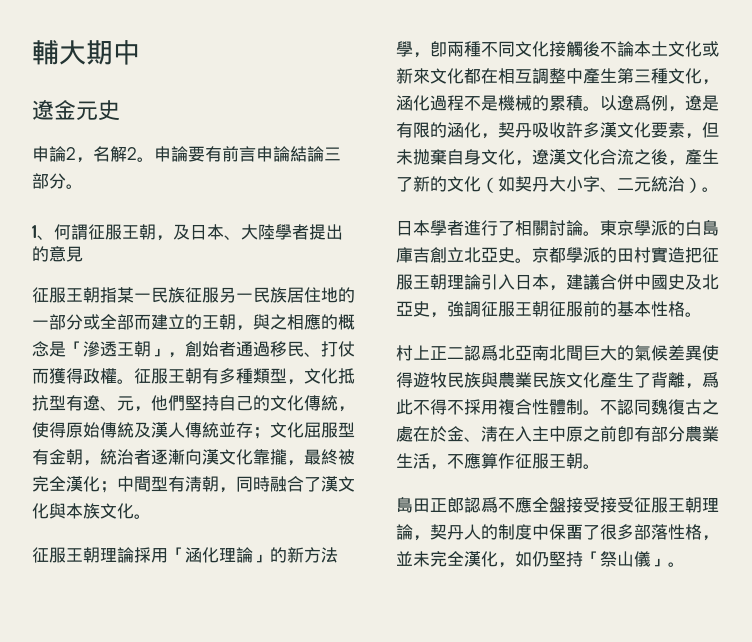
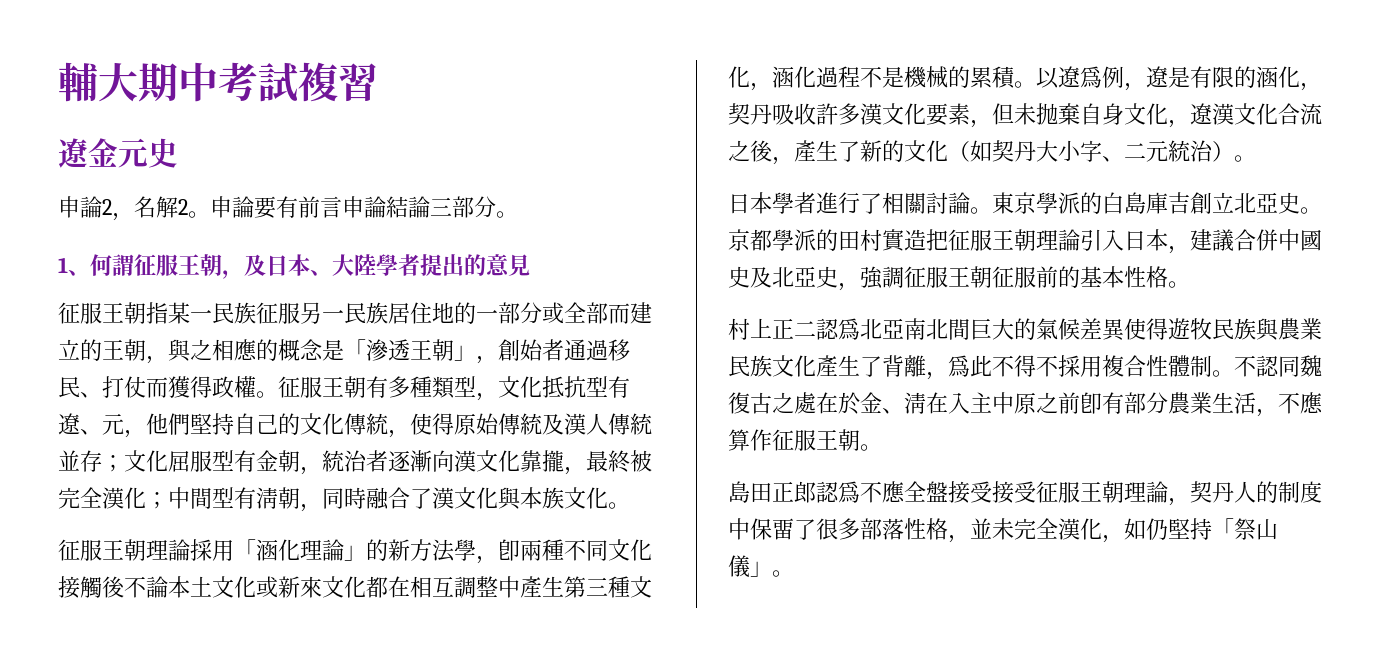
- 輔大期中
+ 輔大期中考試複習

